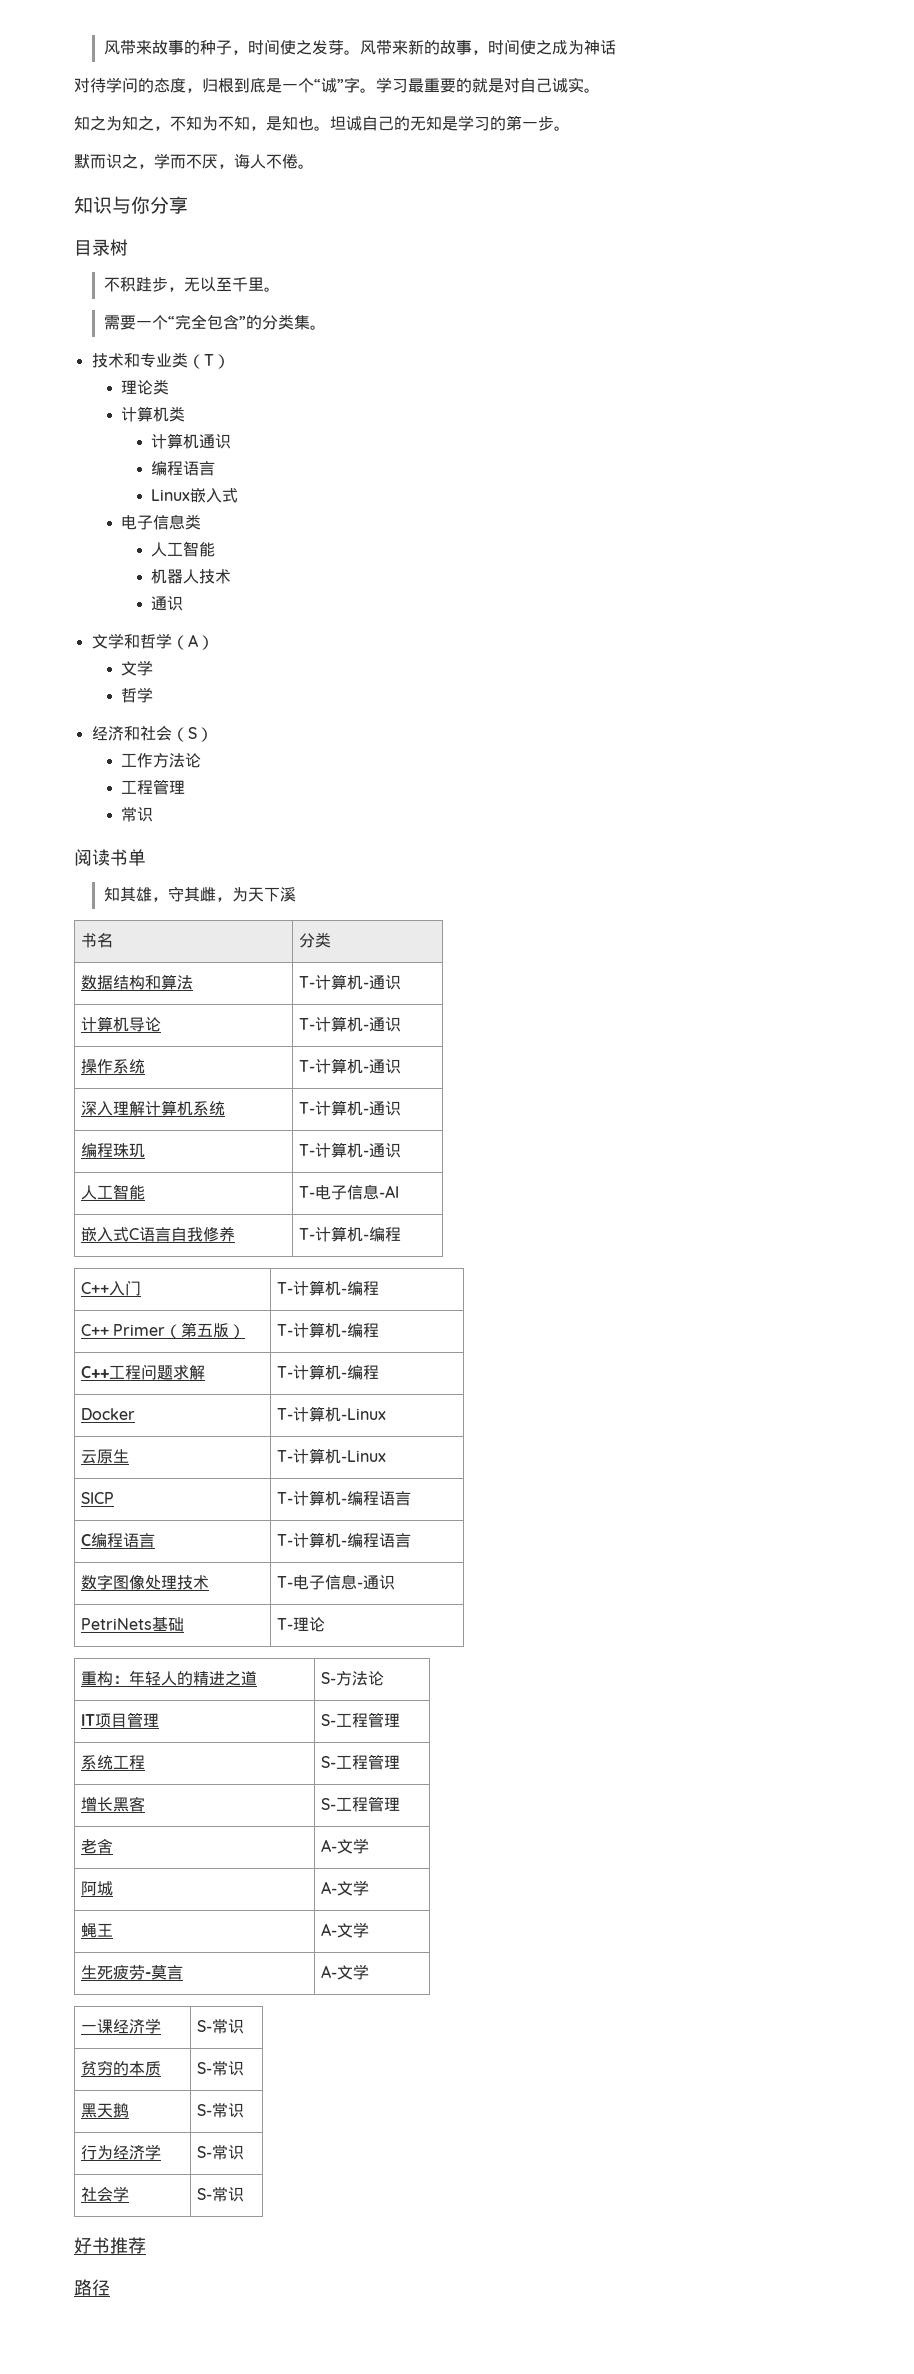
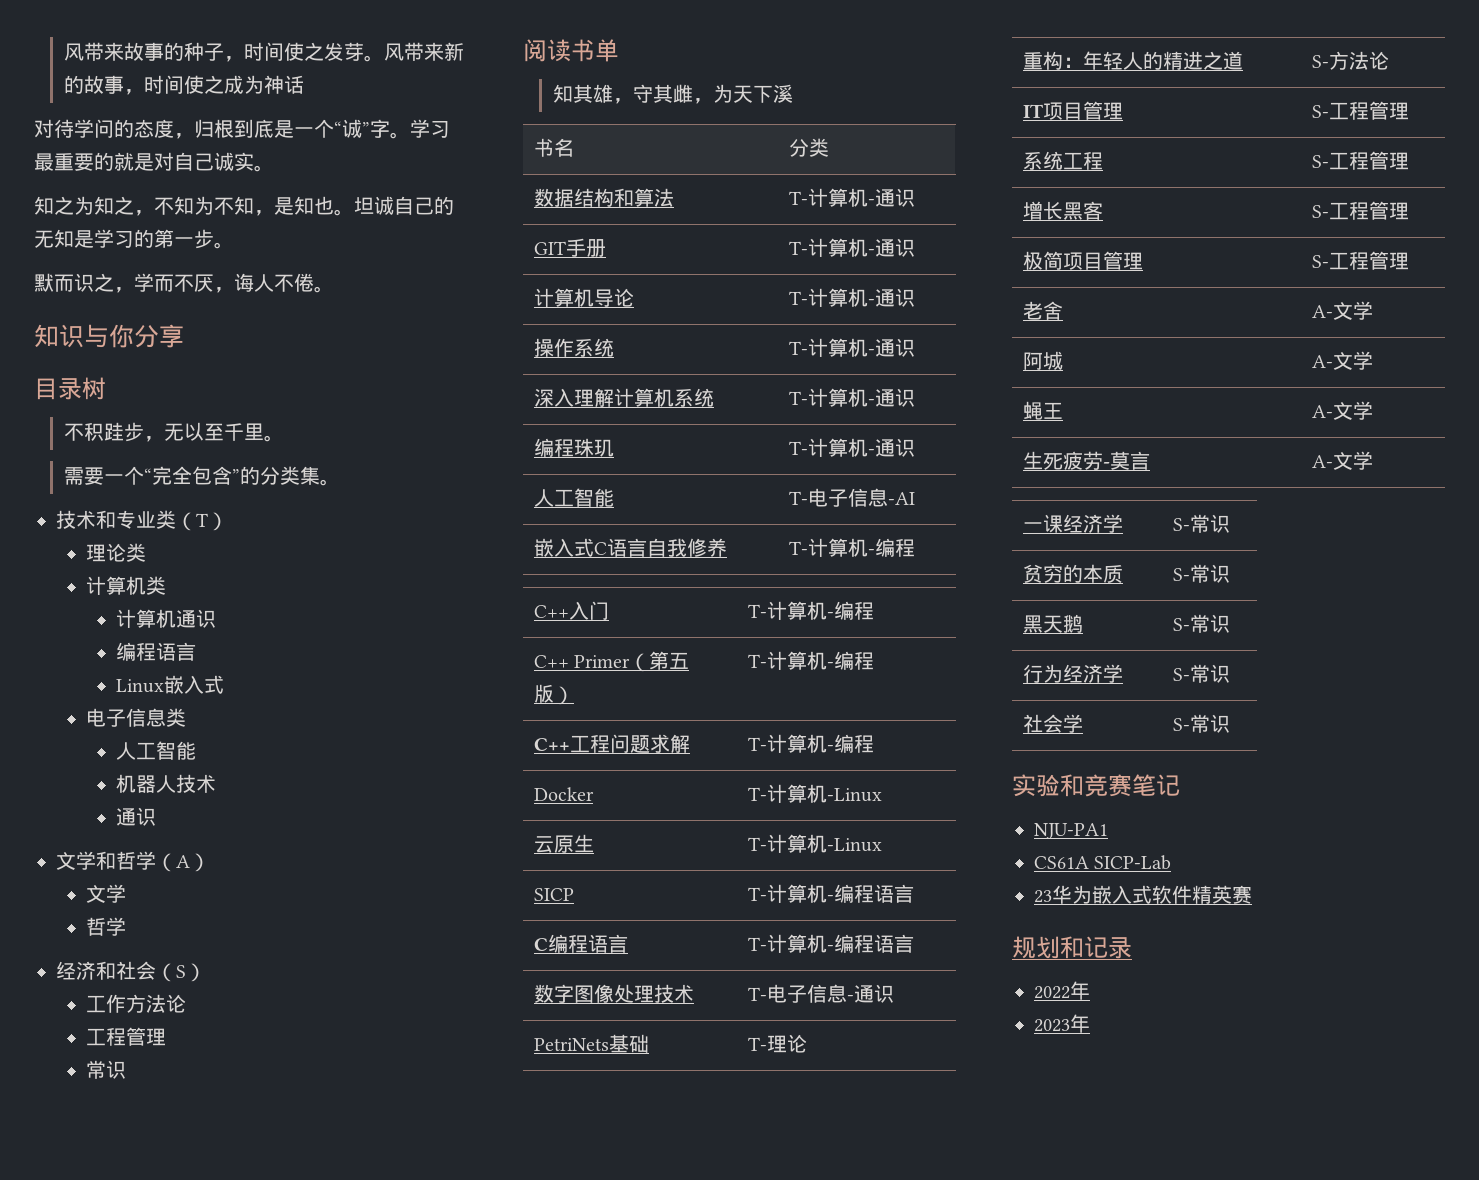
+ GIT手册 | T-计算机-通识
+ 极简项目管理 | S-工程管理
- 好书推荐
- 路径
+ 实验和竞赛笔记
+ NJU-PA1
+ CS61A SICP-Lab
+ 23华为嵌入式软件精英赛
+ 规划和记录
+ 2022年
+ 2023年

